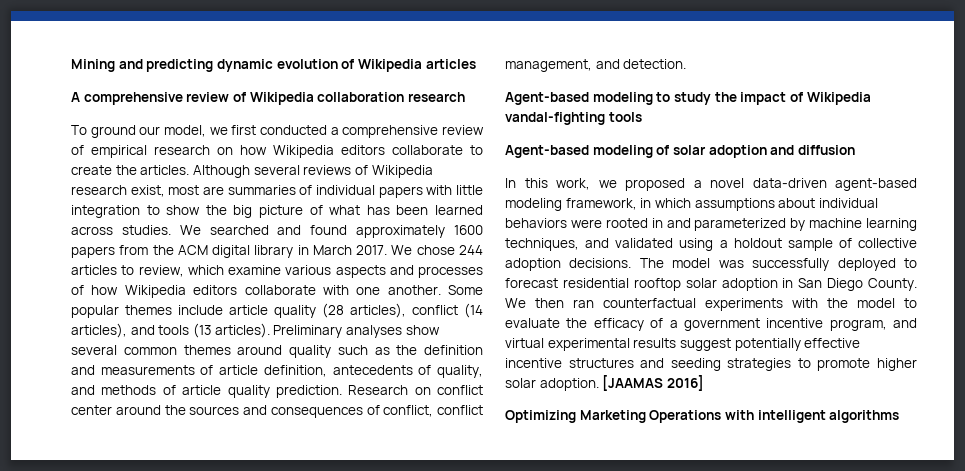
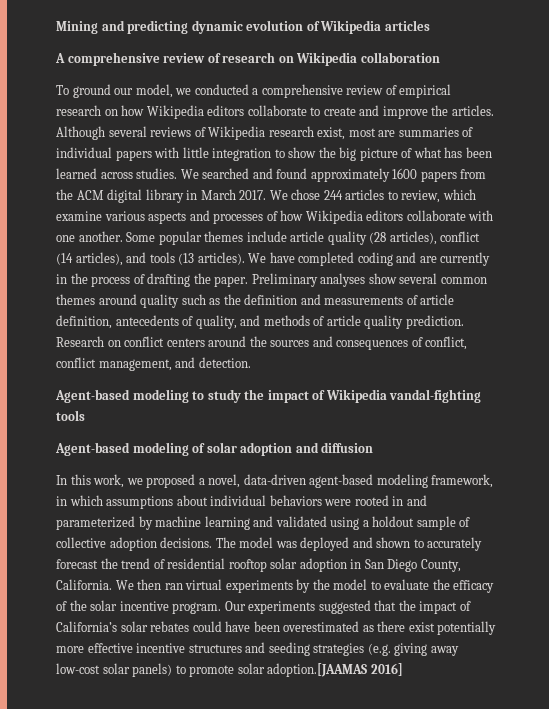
- A comprehensive review of Wikipedia collaboration research
+ A comprehensive review of research on Wikipedia collaboration
- To ground our model, we first conducted a comprehensive review of empirical research on how Wikipedia editors collaborate to create the articles.
+ To ground our model, we conducted a comprehensive review of empirical research on how Wikipedia editors collaborate to create and improve the articles.
+ We have completed coding and are currently in the process of drafting the paper.
- Research on conflict center around the sources and consequences of conflict, conflict management, and detection.
+ Research on conflict centers around the sources and consequences of conflict, conflict management, and detection.
- In this work, we proposed a novel data-driven agent-based modeling framework, in which assumptions about individual behaviors were rooted in and parameterized by machine learning techniques, and validated using a holdout sample of collective adoption decisions.
+ In this work, we proposed a novel, data-driven agent-based modeling framework, in which assumptions about individual behaviors were rooted in and parameterized by machine learning and validated using a holdout sample of collective adoption decisions.
- The model was successfully deployed to forecast residential rooftop solar adoption in San Diego County.
+ The model was deployed and shown to accurately forecast the trend of residential rooftop solar adoption in San Diego County, California.
- We then ran counterfactual experiments with the model to evaluate the efficacy of a government incentive program, and virtual experimental results suggest potentially effective incentive structures and seeding strategies to promote higher solar adoption. [JAAMAS 2016]
- Optimizing Marketing Operations with intelligent algorithms
+ We then ran virtual experiments by the model to evaluate the efficacy of the solar incentive program. Our experiments suggested that the impact of California’s solar rebates could have been overestimated as there exist potentially more effective incentive structures and seeding strategies (e.g. giving away low-cost solar panels) to promote solar adoption.[JAAMAS 2016]

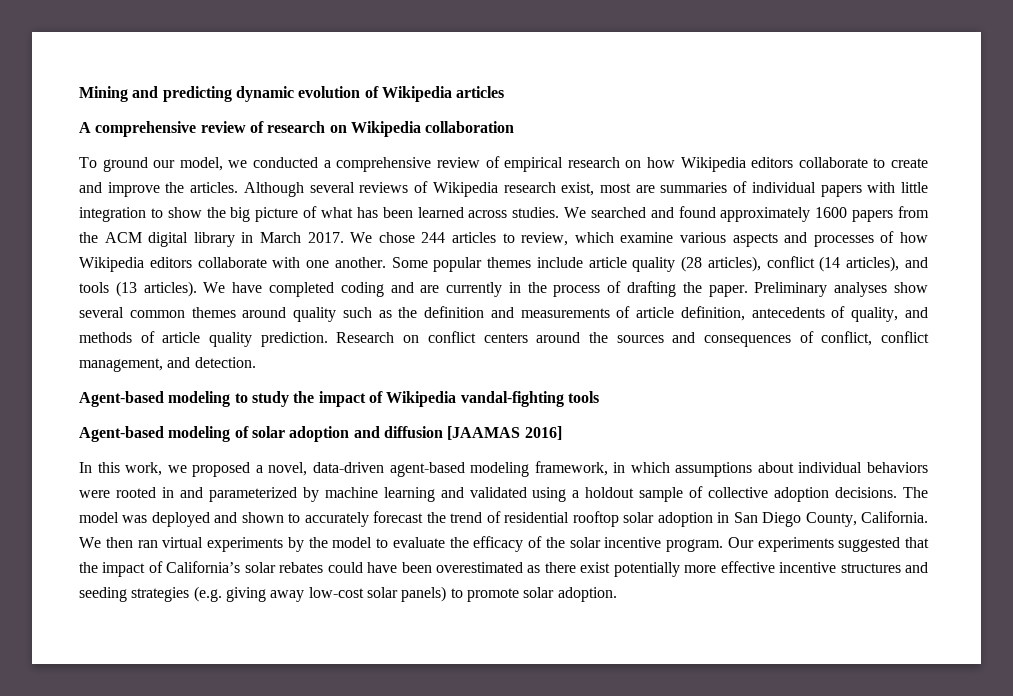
- Agent-based modeling of solar adoption and diffusion
+ Agent-based modeling of solar adoption and diffusion [JAAMAS 2016]
- Our experiments suggested that the impact of California’s solar rebates could have been overestimated as there exist potentially more effective incentive structures and seeding strategies (e.g. giving away low-cost solar panels) to promote solar adoption.[JAAMAS 2016]
+ Our experiments suggested that the impact of California’s solar rebates could have been overestimated as there exist potentially more effective incentive structures and seeding strategies (e.g. giving away low-cost solar panels) to promote solar adoption.

